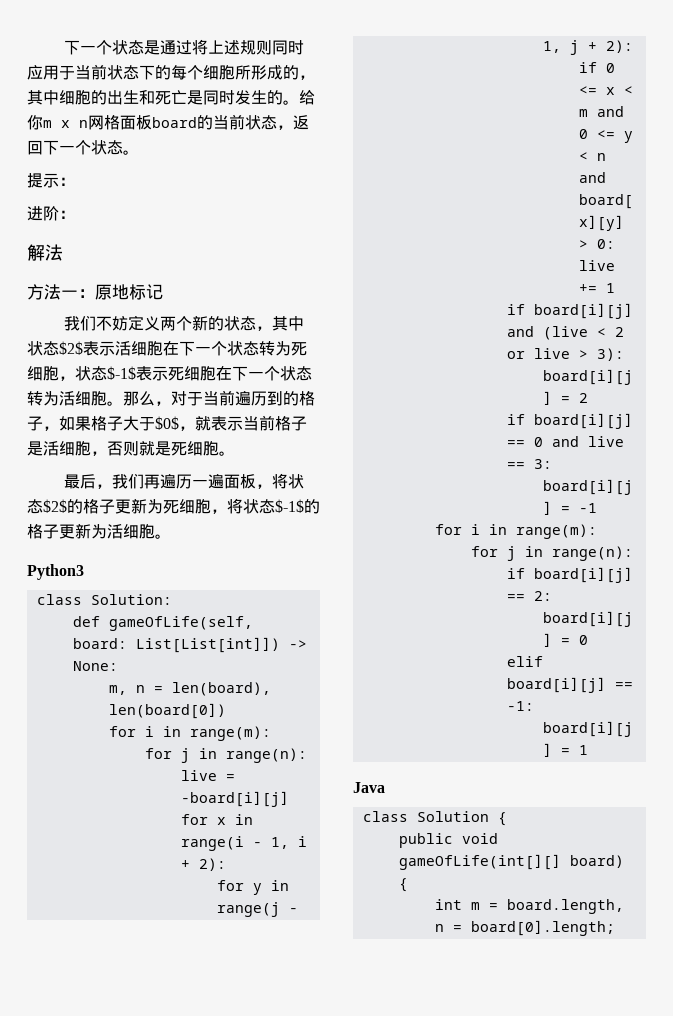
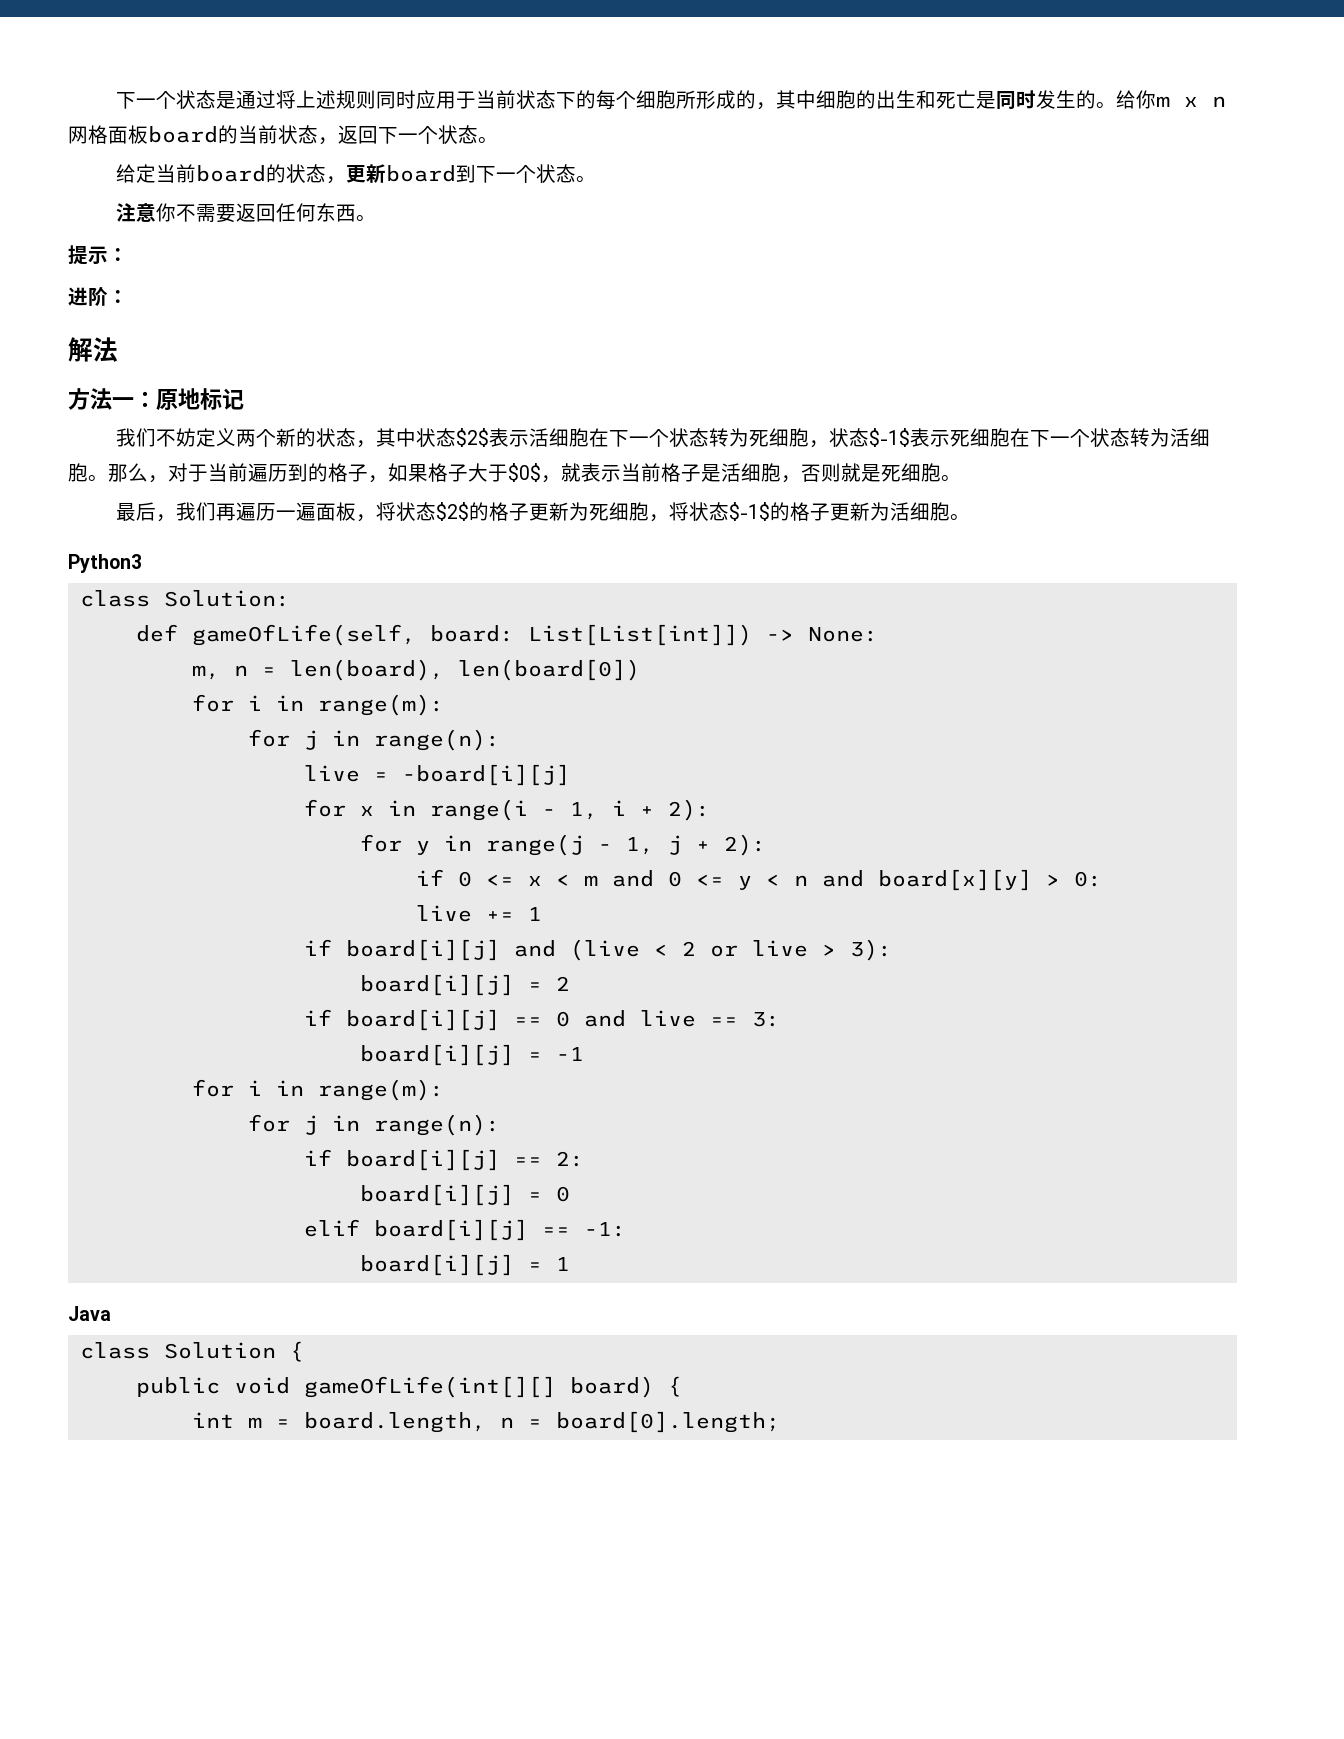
+ 给定当前board的状态，更新board到下一个状态。
+ 注意你不需要返回任何东西。

